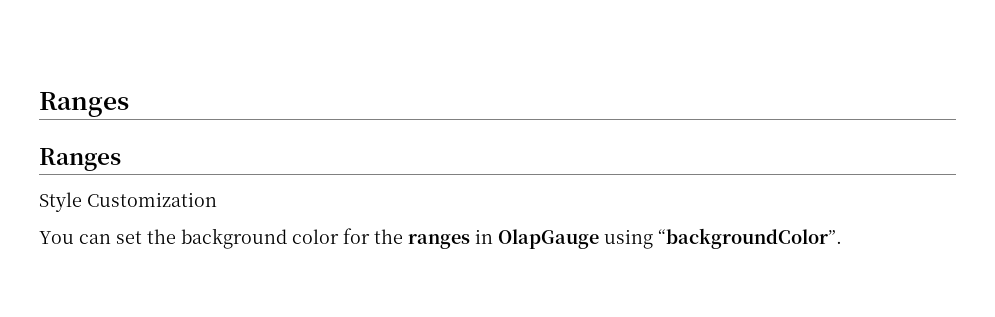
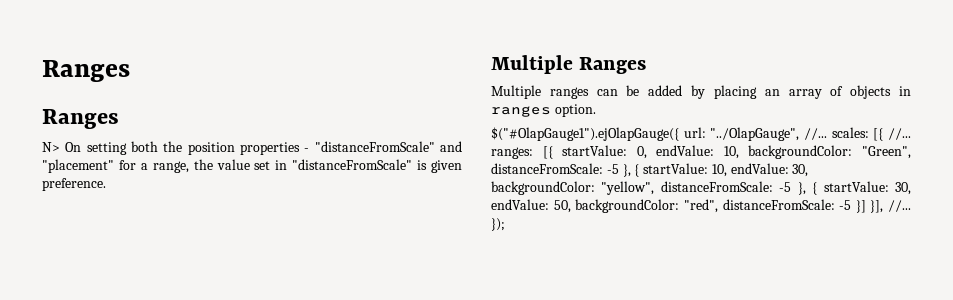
- Style Customization
- You can set the background color for the ranges in OlapGauge using “backgroundColor”.
+ N> On setting both the position properties - "distanceFromScale" and "placement" for a range, the value set in "distanceFromScale" is given preference.
+ Multiple Ranges
+ Multiple ranges can be added by placing an array of objects in ranges option.
+ $("#OlapGauge1").ejOlapGauge({ url: "../OlapGauge", //... scales: [{ //... ranges: [{ startValue: 0, endValue: 10, backgroundColor: "Green", distanceFromScale: -5 }, { startValue: 10, endValue: 30, backgroundColor: "yellow", distanceFromScale: -5 }, { startValue: 30, endValue: 50, backgroundColor: "red", distanceFromScale: -5 }] }], //... });

